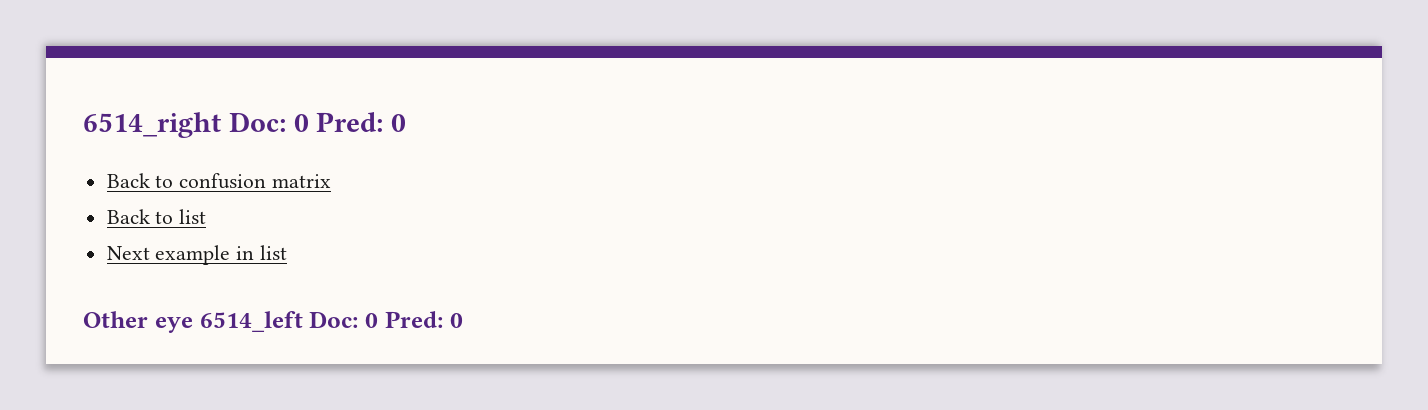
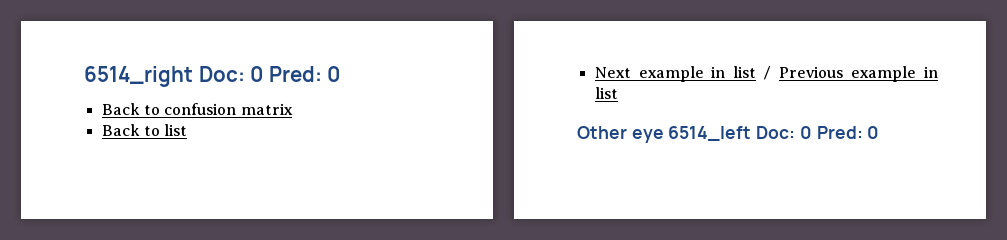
- Next example in list
+ Next example in list / Previous example in list

